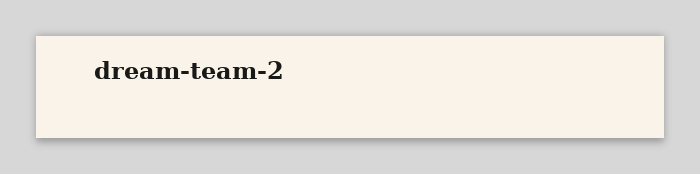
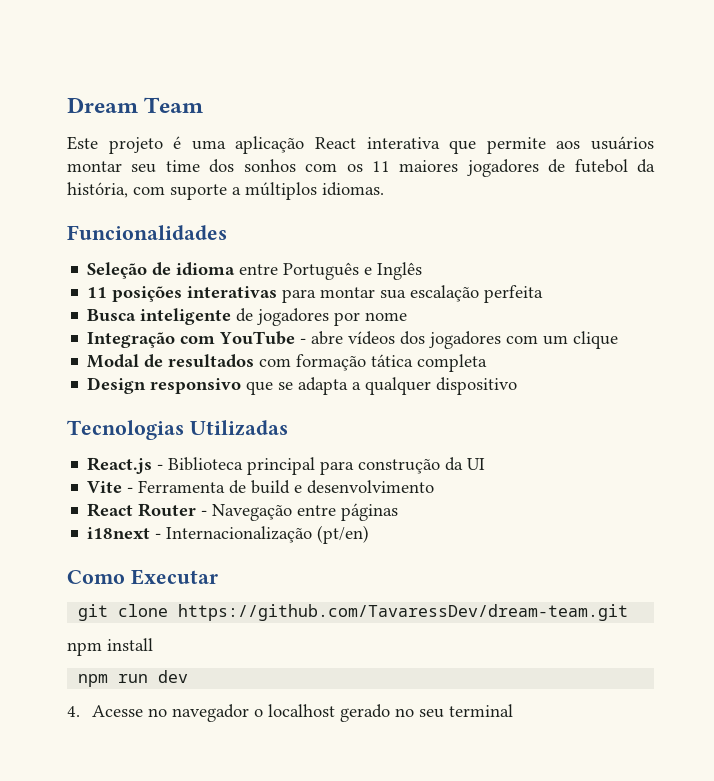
- dream-team-2
+ Dream Team
+ Este projeto é uma aplicação React interativa que permite aos usuários montar seu time dos sonhos com os 11 maiores jogadores de futebol da história, com suporte a múltiplos idiomas.
+ Funcionalidades
+ Seleção de idioma entre Português e Inglês
+ 11 posições interativas para montar sua escalação perfeita
+ Busca inteligente de jogadores por nome
+ Integração com YouTube - abre vídeos dos jogadores com um clique
+ Modal de resultados com formação tática completa
+ Design responsivo que se adapta a qualquer dispositivo
+ Tecnologias Utilizadas
+ React.js - Biblioteca principal para construção da UI
+ Vite - Ferramenta de build e desenvolvimento
+ React Router - Navegação entre páginas
+ i18next - Internacionalização (pt/en)
+ Como Executar
+ git clone https://github.com/TavaressDev/dream-team.git
+ npm install
+ npm run dev
+ 4. Acesse no navegador o localhost gerado no seu terminal

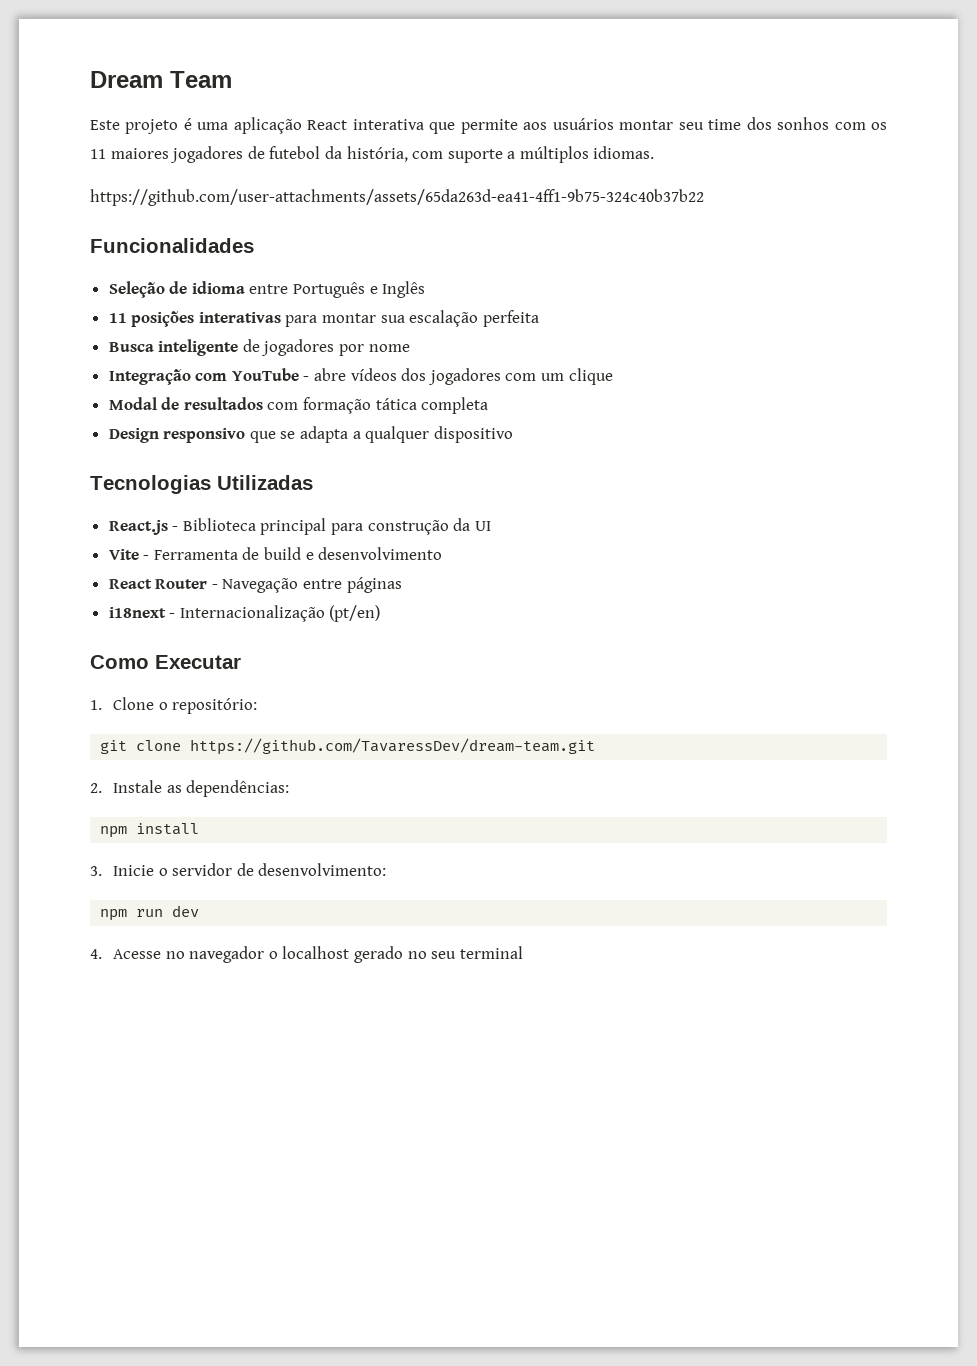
+ https://github.com/user-attachments/assets/65da263d-ea41-4ff1-9b75-324c40b37b22
+ 1. Clone o repositório:
+ 2. Instale as dependências:
  npm install
+ 3. Inicie o servidor de desenvolvimento:

